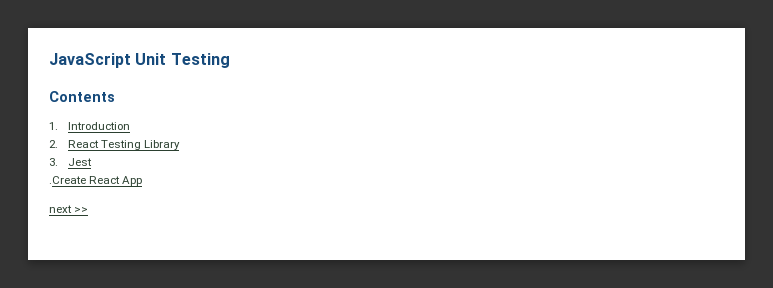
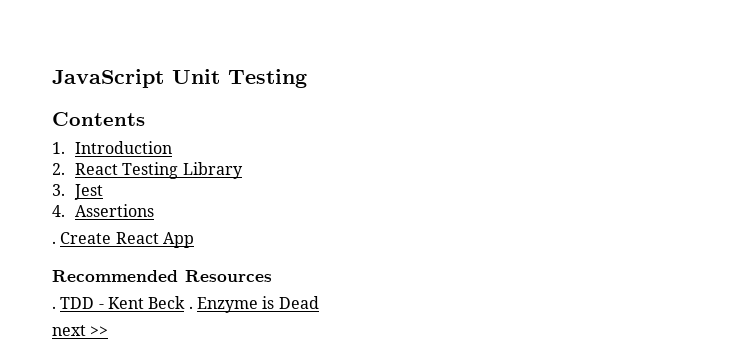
- .Create React App
+ 4. Assertions
+ . Create React App
+ Recommended Resources
+ . TDD - Kent Beck . Enzyme is Dead

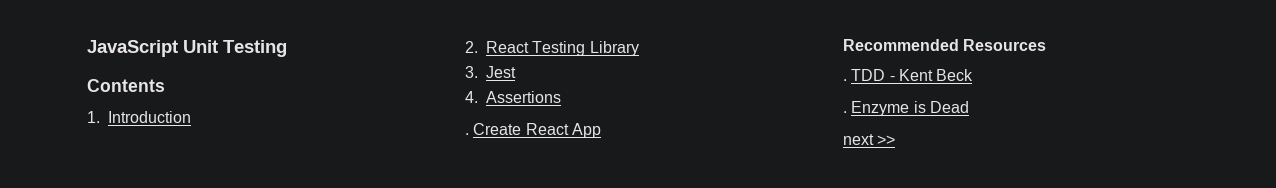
- TDD - Kent Beck .
+ TDD - Kent Beck
+ .

